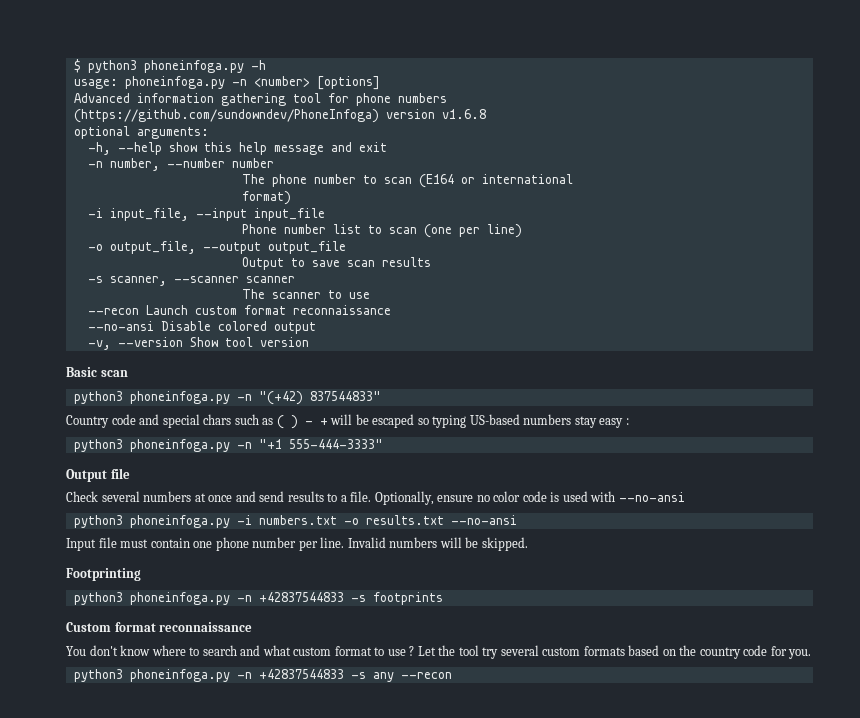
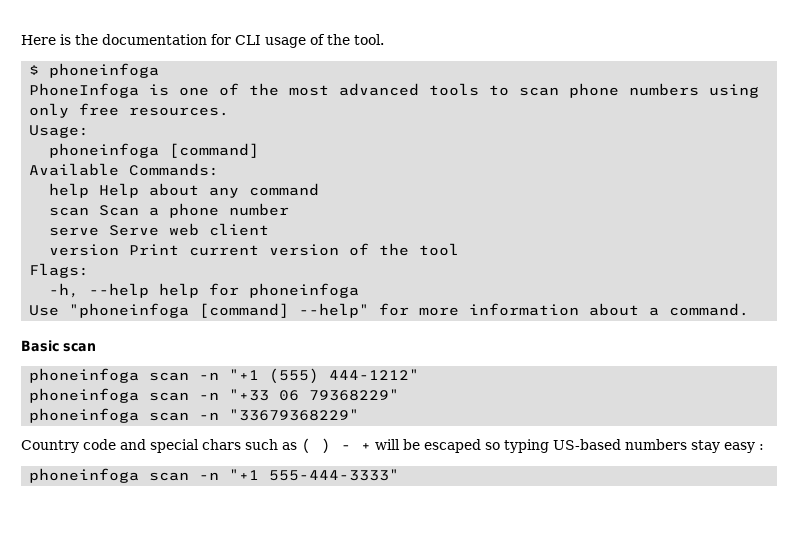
- $ python3 phoneinfoga.py -h
- usage: phoneinfoga.py -n <number> [options]
- Advanced information gathering tool for phone numbers
- (https://github.com/sundowndev/PhoneInfoga) version v1.6.8
- optional arguments:
- -h, --help show this help message and exit
- -n number, --number number
- The phone number to scan (E164 or international
- format)
- -i input_file, --input input_file
- Phone number list to scan (one per line)
- -o output_file, --output output_file
- Output to save scan results
- -s scanner, --scanner scanner
- The scanner to use
- --recon Launch custom format reconnaissance
- --no-ansi Disable colored output
- -v, --version Show tool version
+ Here is the documentation for CLI usage of the tool.
+ $ phoneinfoga
+ PhoneInfoga is one of the most advanced tools to scan phone numbers using only free resources.
+ Usage:
+ phoneinfoga [command]
+ Available Commands:
+ help Help about any command
+ scan Scan a phone number
+ serve Serve web client
+ version Print current version of the tool
+ Flags:
+ -h, --help help for phoneinfoga
+ Use "phoneinfoga [command] --help" for more information about a command.
  Basic scan
- python3 phoneinfoga.py -n "(+42) 837544833"
+ phoneinfoga scan -n "+1 (555) 444-1212"
+ phoneinfoga scan -n "+33 06 79368229"
+ phoneinfoga scan -n "33679368229"
- python3 phoneinfoga.py -n "+1 555-444-3333"
+ phoneinfoga scan -n "+1 555-444-3333"
- Output file
- Check several numbers at once and send results to a file. Optionally, ensure no color code is used with --no-ansi
- python3 phoneinfoga.py -i numbers.txt -o results.txt --no-ansi
- Input file must contain one phone number per line. Invalid numbers will be skipped.
- Footprinting
- python3 phoneinfoga.py -n +42837544833 -s footprints
- Custom format reconnaissance
- You don't know where to search and what custom format to use ? Let the tool try several custom formats based on the country code for you.
- python3 phoneinfoga.py -n +42837544833 -s any --recon

